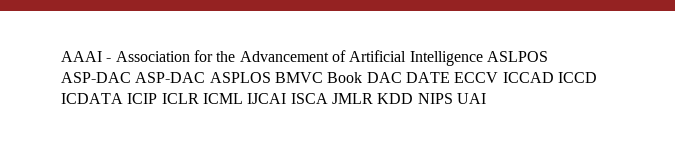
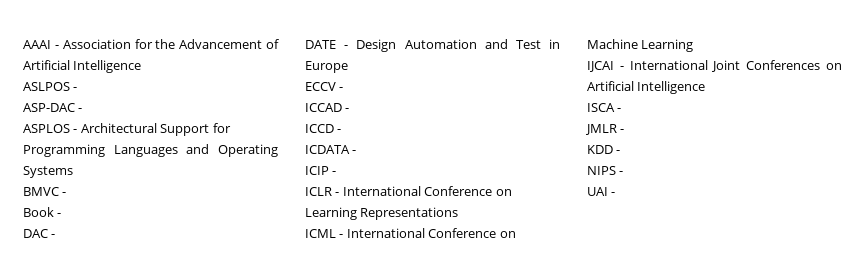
- AAAI - Association for the Advancement of Artificial Intelligence ASLPOS ASP-DAC ASP-DAC ASPLOS BMVC Book DAC DATE ECCV ICCAD ICCD ICDATA ICIP ICLR ICML IJCAI ISCA JMLR KDD NIPS UAI
+ AAAI - Association for the Advancement of Artificial Intelligence
+ ASLPOS -
+ ASP-DAC -
+ ASPLOS - Architectural Support for Programming Languages and Operating Systems
+ BMVC -
+ Book -
+ DAC -
+ DATE - Design Automation and Test in Europe
+ ECCV -
+ ICCAD -
+ ICCD -
+ ICDATA -
+ ICIP -
+ ICLR - International Conference on Learning Representations
+ ICML - International Conference on Machine Learning
+ IJCAI - International Joint Conferences on Artificial Intelligence
+ ISCA -
+ JMLR -
+ KDD -
+ NIPS -
+ UAI -

